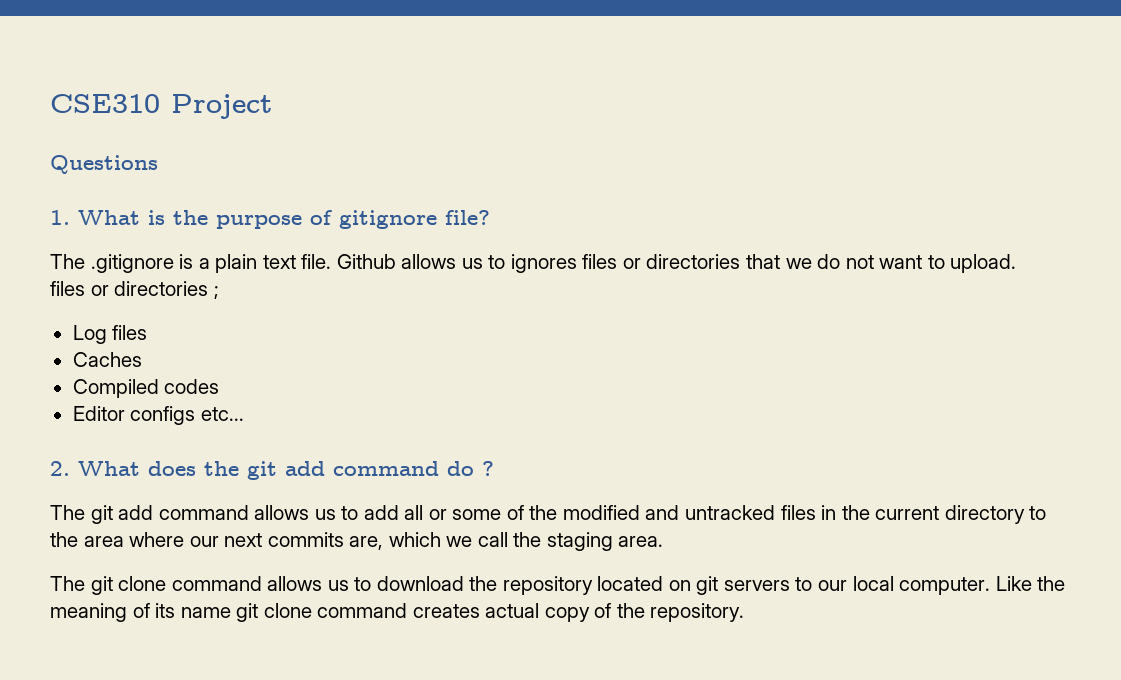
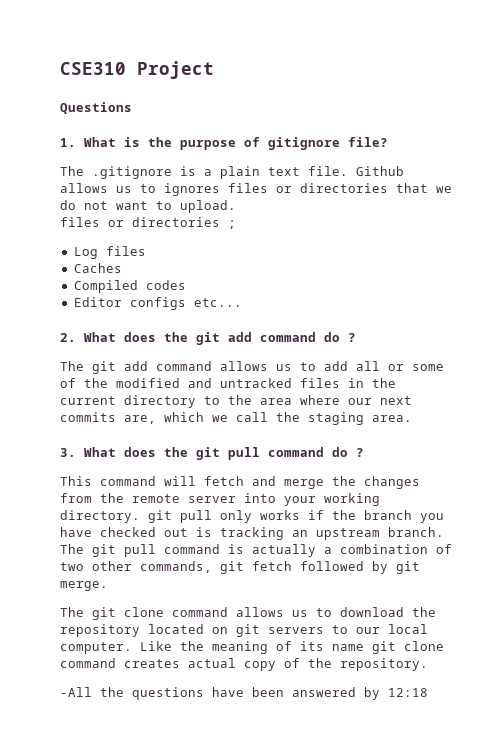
+ 3. What does the git pull command do ?
+ This command will fetch and merge the changes from the remote server into your working directory. git pull only works if the branch you have checked out is tracking an upstream branch. The git pull command is actually a combination of two other commands, git fetch followed by git merge.
+ -All the questions have been answered by 12:18

